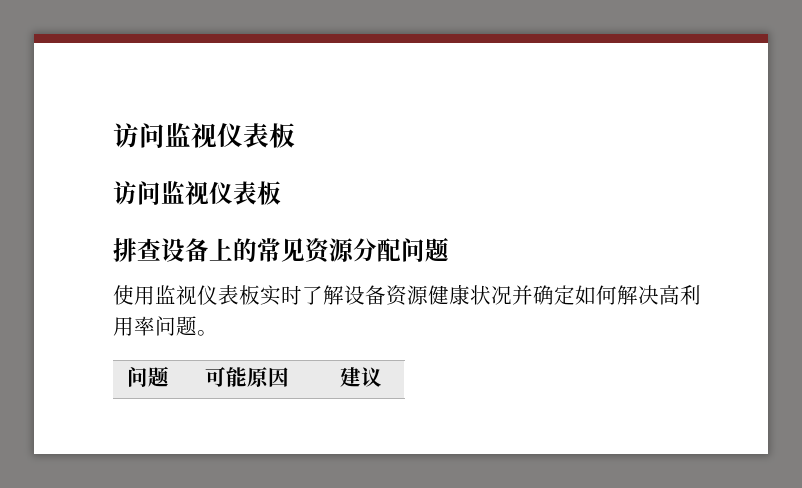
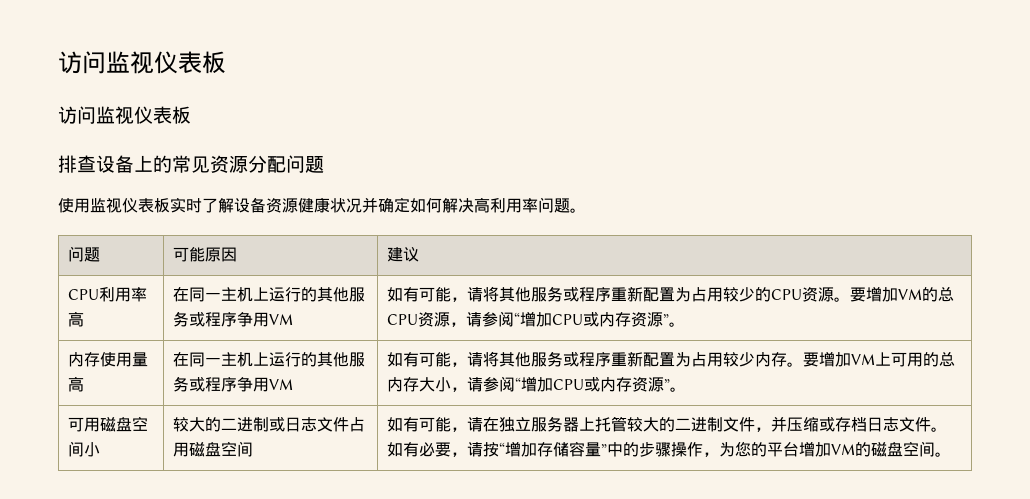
+ CPU利用率高 | 在同一主机上运行的其他服务或程序争用VM | 如有可能，请将其他服务或程序重新配置为占用较少的CPU资源。要增加VM的总CPU资源，请参阅“增加CPU或内存资源”。
+ 内存使用量高 | 在同一主机上运行的其他服务或程序争用VM | 如有可能，请将其他服务或程序重新配置为占用较少内存。要增加VM上可用的总内存大小，请参阅“增加CPU或内存资源”。
+ 可用磁盘空间小 | 较大的二进制或日志文件占用磁盘空间 | 如有可能，请在独立服务器上托管较大的二进制文件，并压缩或存档日志文件。如有必要，请按“增加存储容量”中的步骤操作，为您的平台增加VM的磁盘空间。

